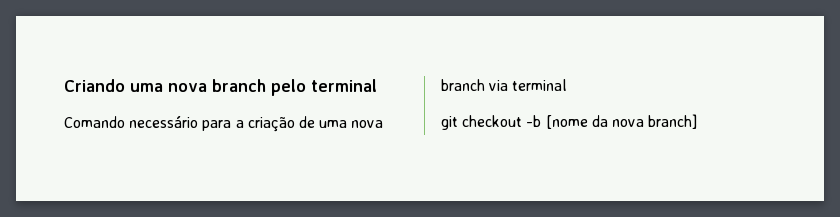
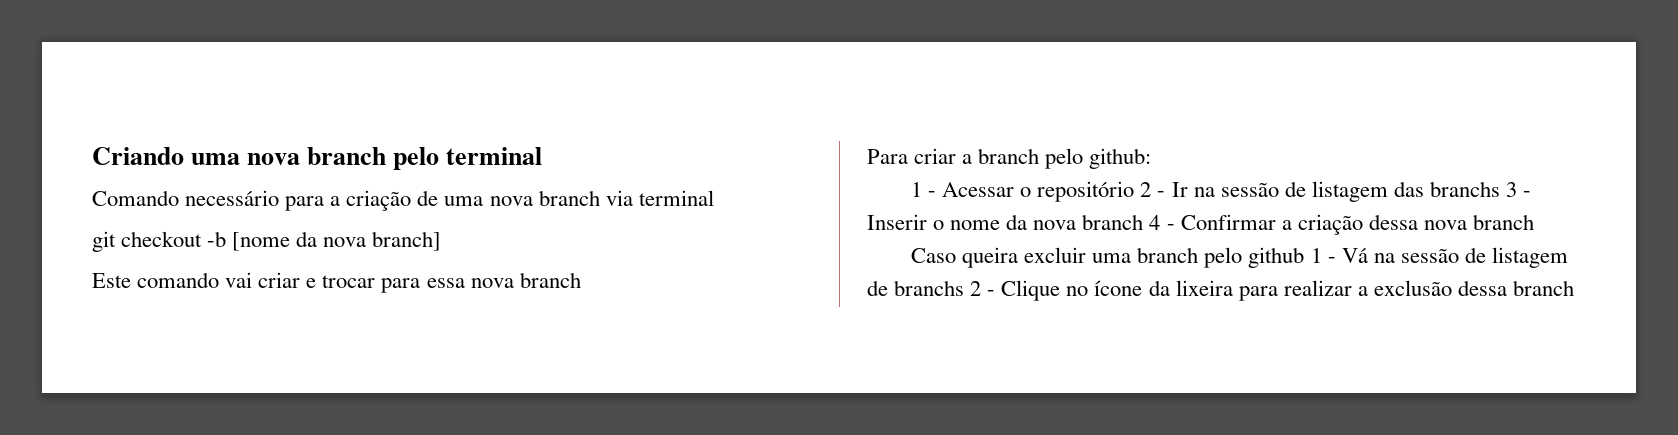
+ Este comando vai criar e trocar para essa nova branch
+ Para criar a branch pelo github:
+ 1 - Acessar o repositório 2 - Ir na sessão de listagem das branchs 3 - Inserir o nome da nova branch 4 - Confirmar a criação dessa nova branch
+ Caso queira excluir uma branch pelo github 1 - Vá na sessão de listagem de branchs 2 - Clique no ícone da lixeira para realizar a exclusão dessa branch

